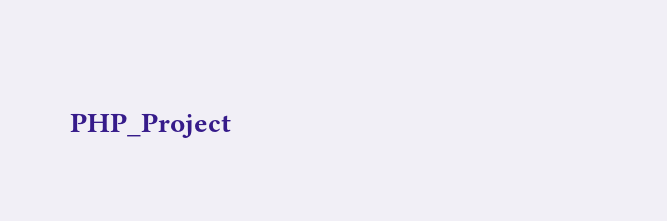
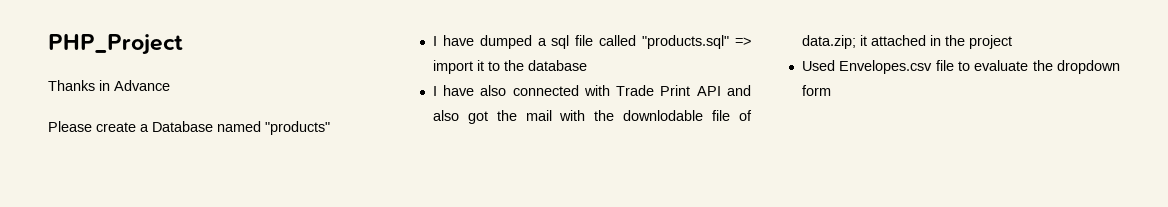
+ Thanks in Advance
+ Please create a Database named "products"
+ I have dumped a sql file called "products.sql" => import it to the database
+ I have also connected with Trade Print API and also got the mail with the downlodable file of data.zip; it attached in the project
+ Used Envelopes.csv file to evaluate the dropdown form

